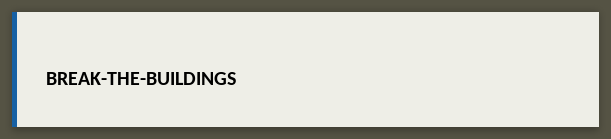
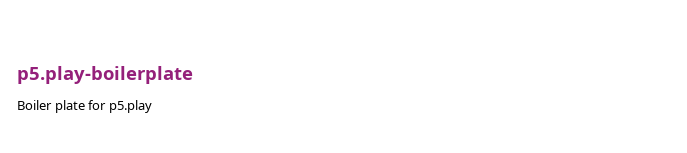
- BREAK-THE-BUILDINGS
+ p5.play-boilerplate
+ Boiler plate for p5.play

